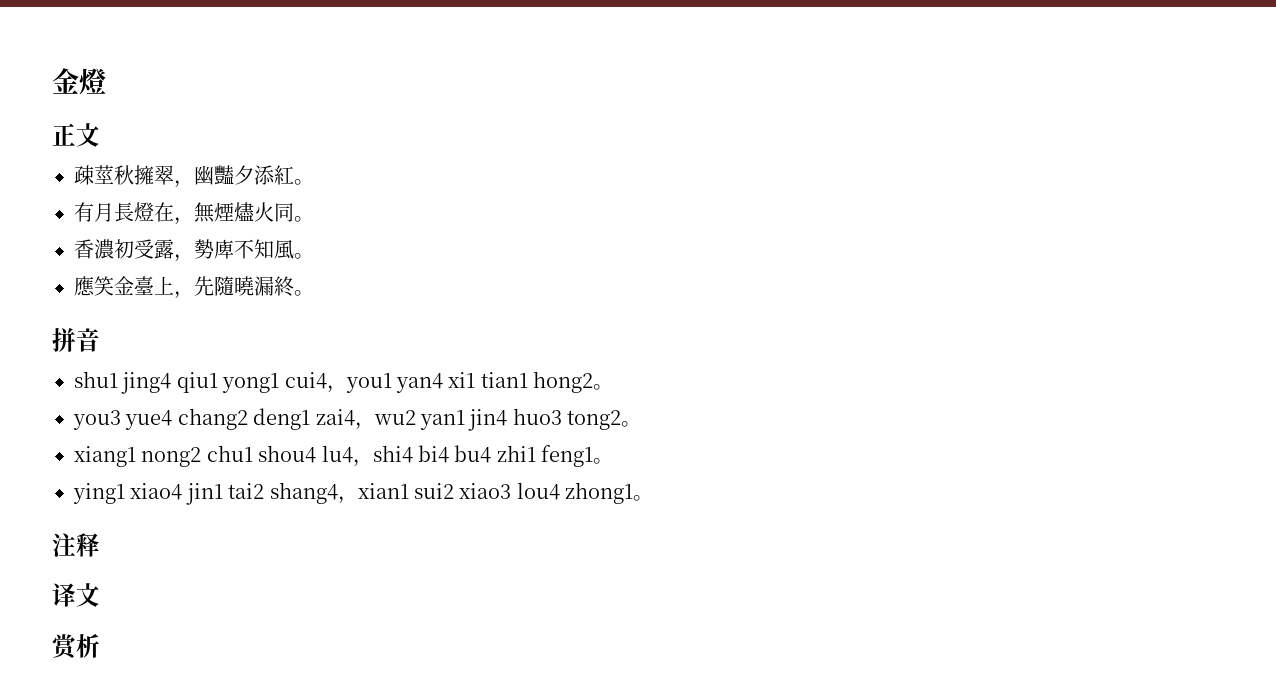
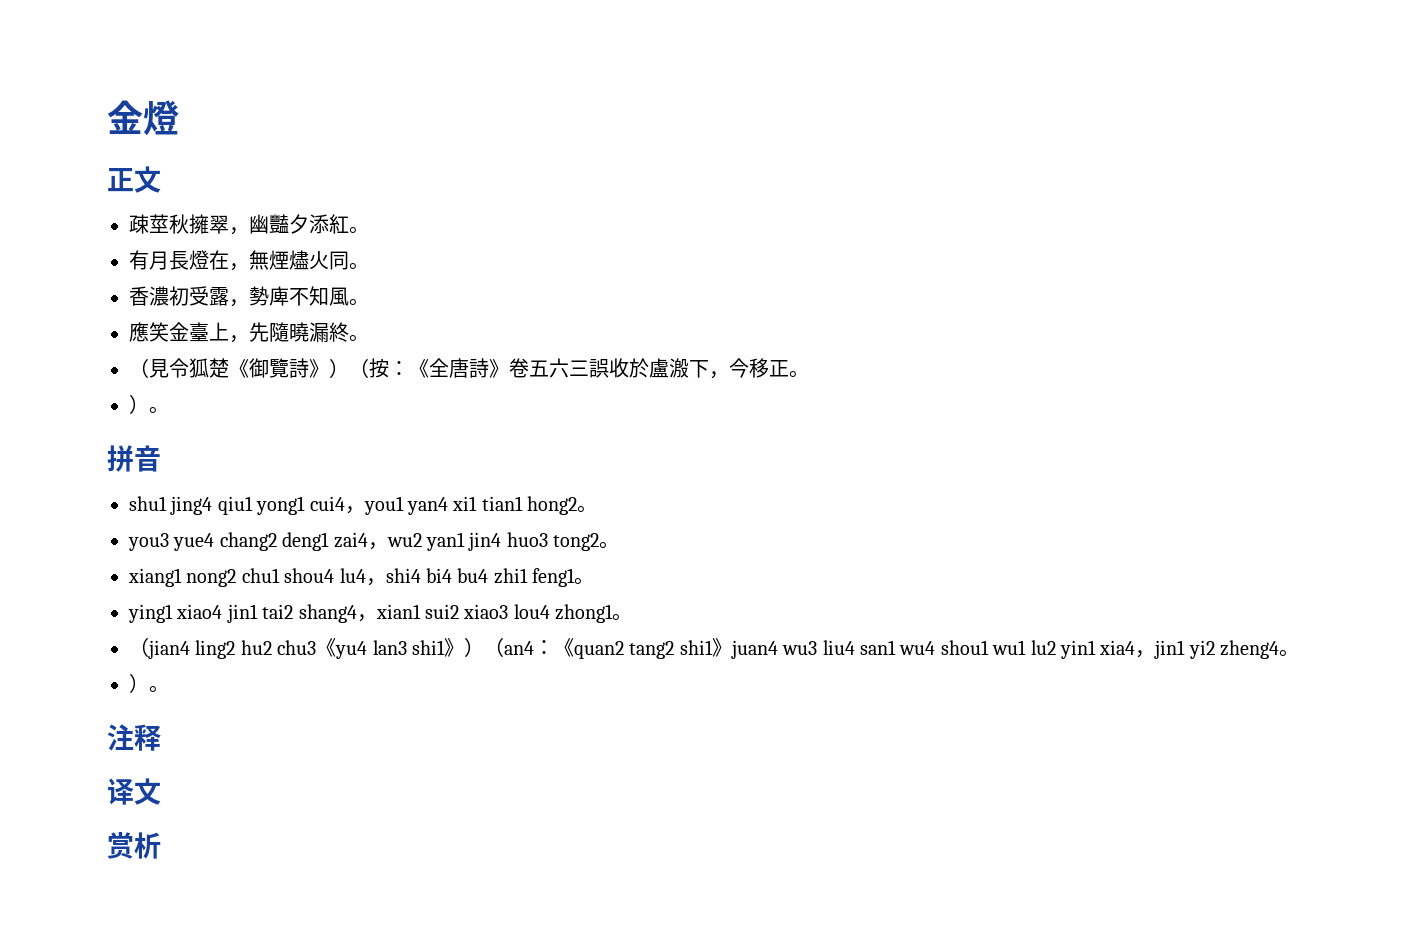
+ （見令狐楚《御覽詩》）（按：《全唐詩》卷五六三誤收於盧溵下，今移正。
+ ）。
+ （jian4 ling2 hu2 chu3《yu4 lan3 shi1》）（an4：《quan2 tang2 shi1》juan4 wu3 liu4 san1 wu4 shou1 wu1 lu2 yin1 xia4，jin1 yi2 zheng4。
+ ）。

